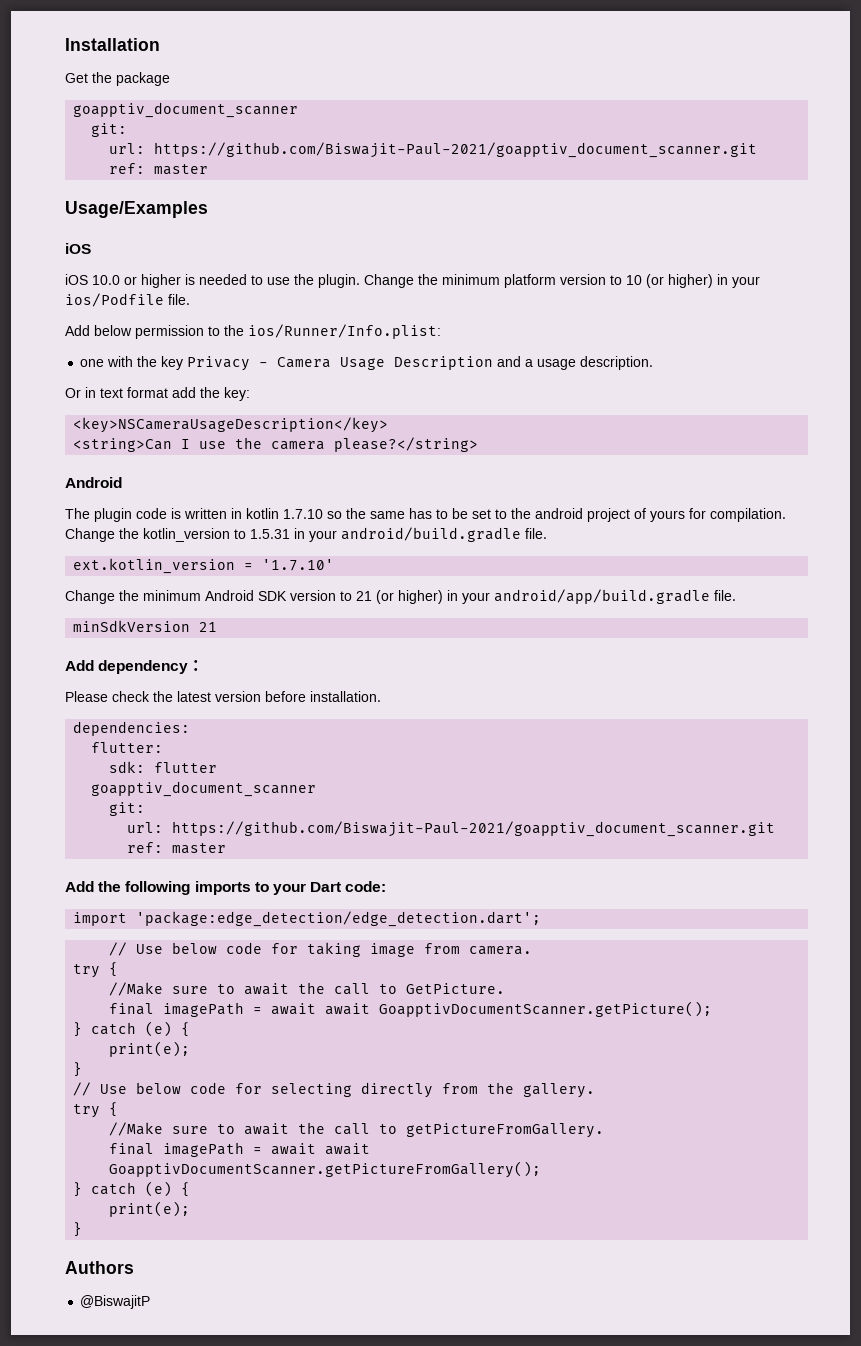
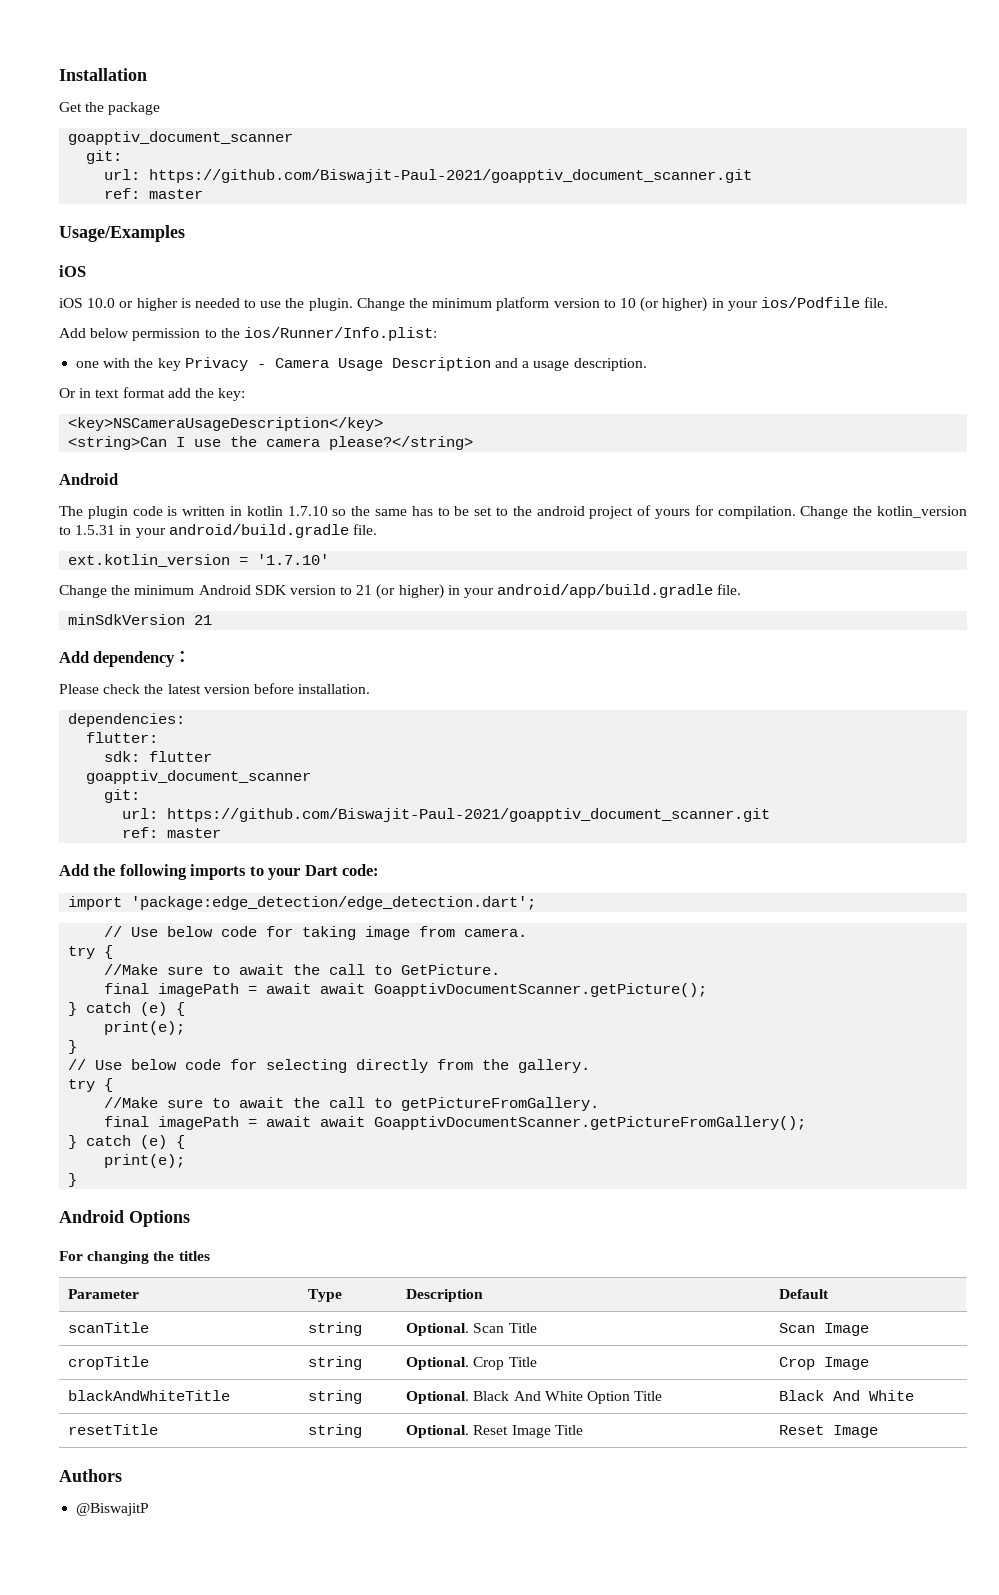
+ Android Options
+ For changing the titles
+ Parameter | Type | Description | Default
+ scanTitle | string | Optional. Scan Title | Scan Image
+ cropTitle | string | Optional. Crop Title | Crop Image
+ blackAndWhiteTitle | string | Optional. Black And White Option Title | Black And White
+ resetTitle | string | Optional. Reset Image Title | Reset Image

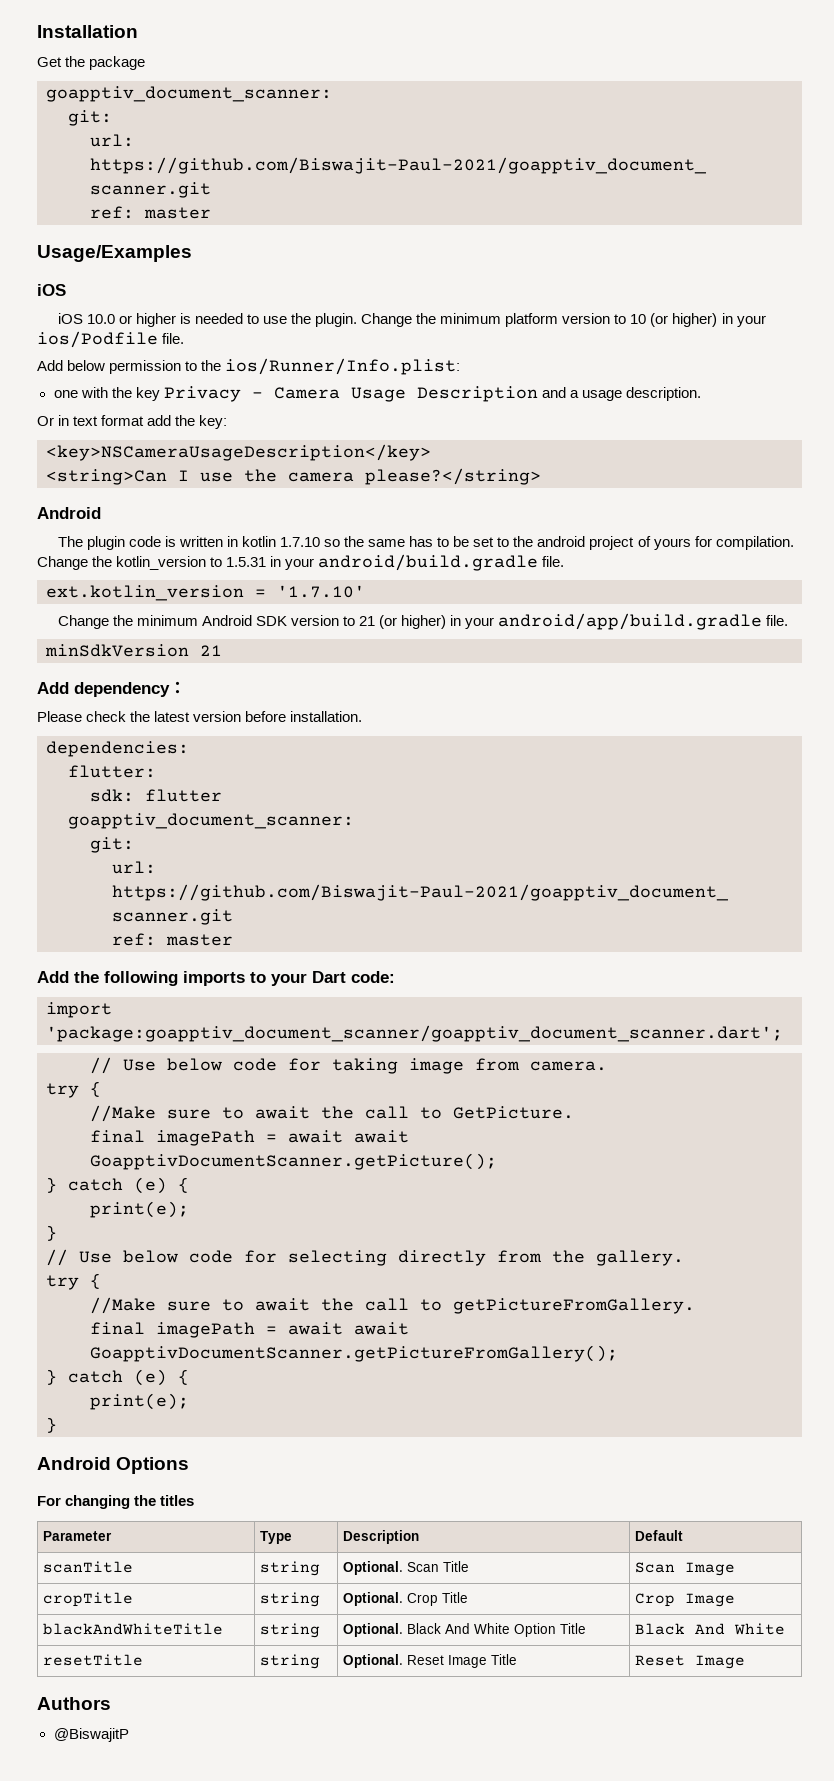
  Get the package
- goapptiv_document_scanner
+ goapptiv_document_scanner:
  sdk: flutter
- goapptiv_document_scanner
+ goapptiv_document_scanner:
- import 'package:edge_detection/edge_detection.dart';
+ import 'package:goapptiv_document_scanner/goapptiv_document_scanner.dart';

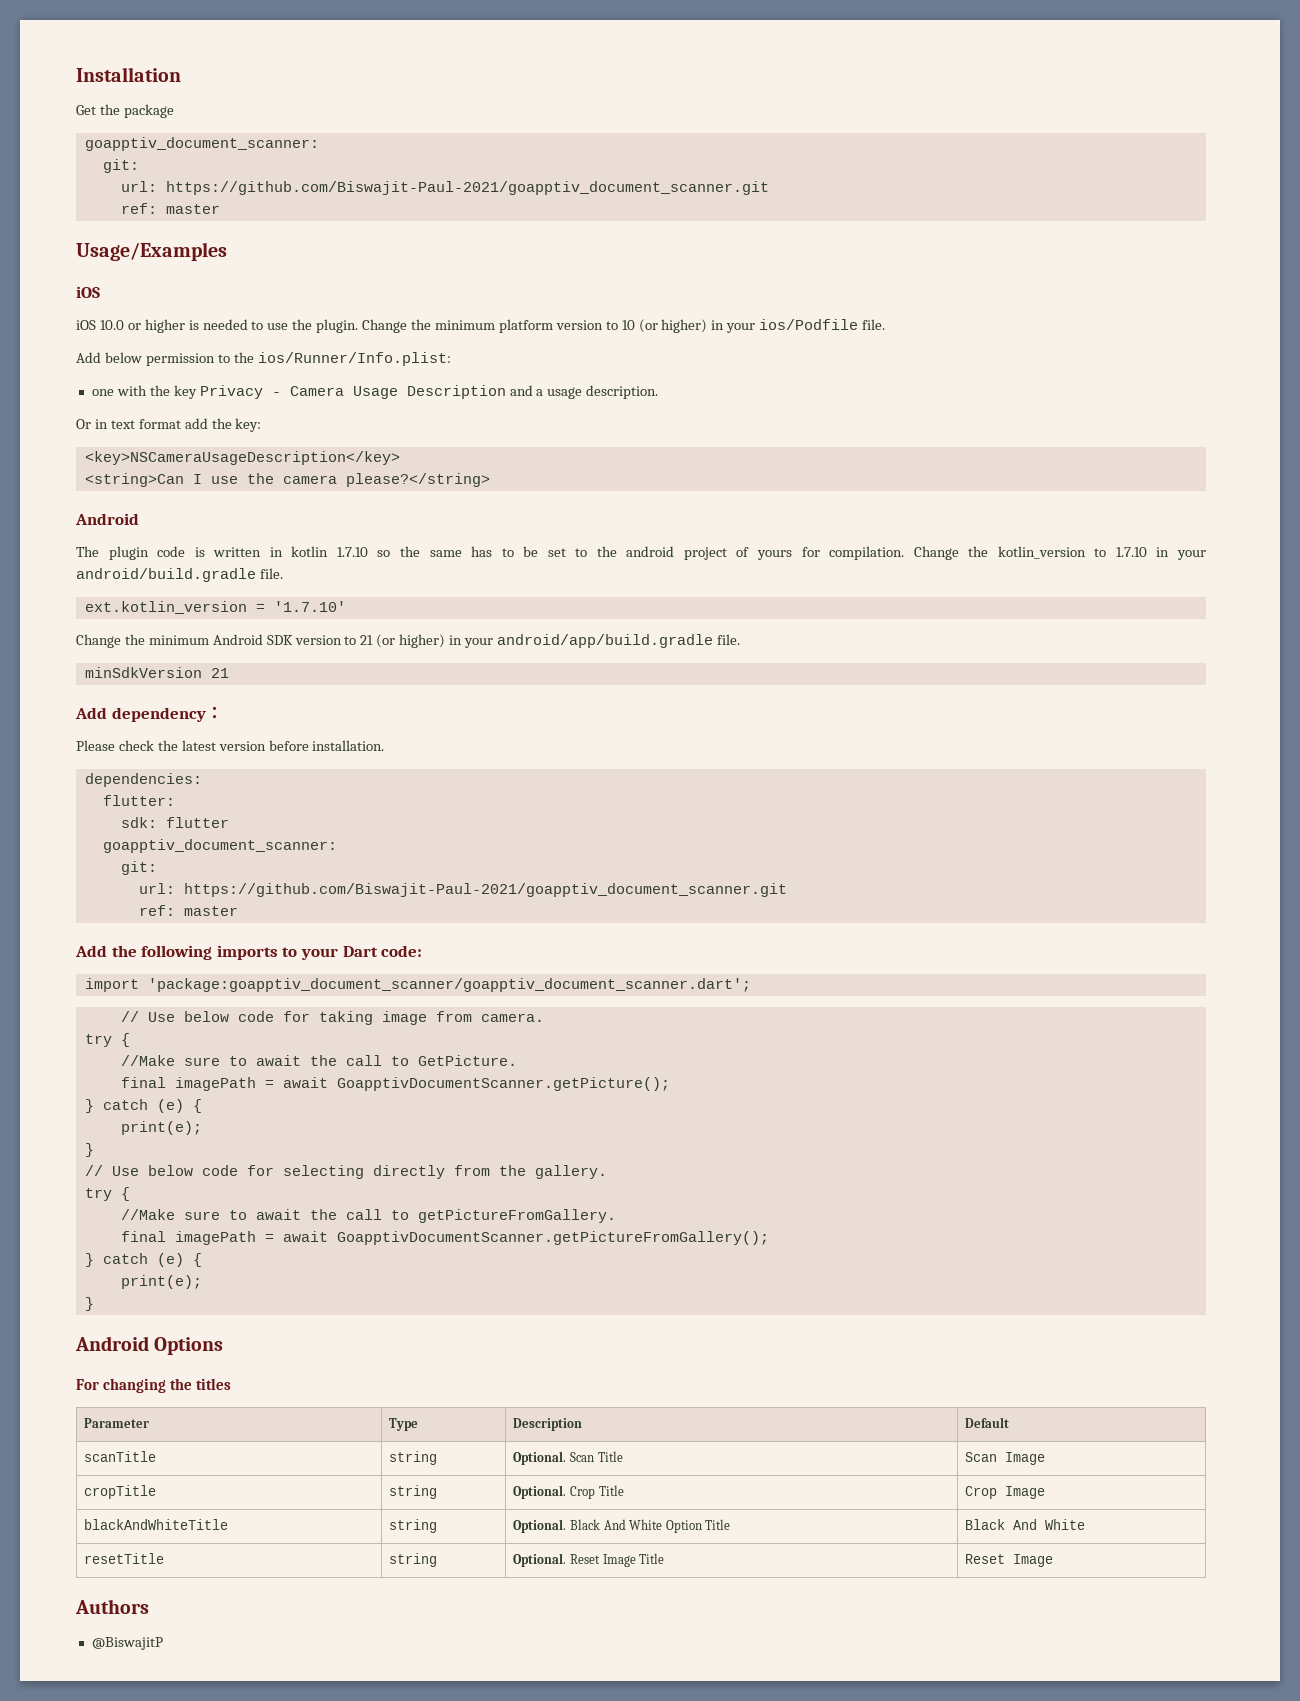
- Change the kotlin_version to 1.5.31 in your android/build.gradle file.
+ Change the kotlin_version to 1.7.10 in your android/build.gradle file.
- final imagePath = await await GoapptivDocumentScanner.getPicture();
+ final imagePath = await GoapptivDocumentScanner.getPicture();
- final imagePath = await await GoapptivDocumentScanner.getPictureFromGallery();
+ final imagePath = await GoapptivDocumentScanner.getPictureFromGallery();

